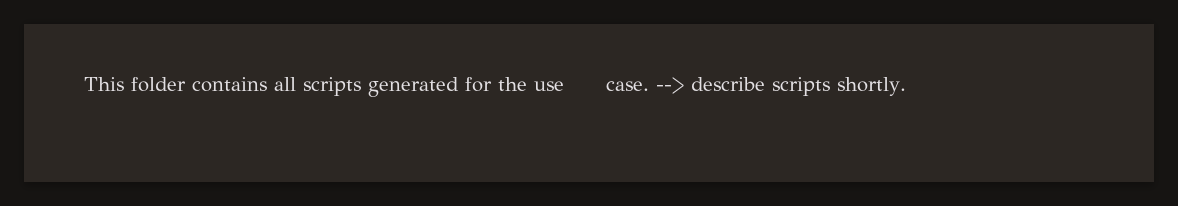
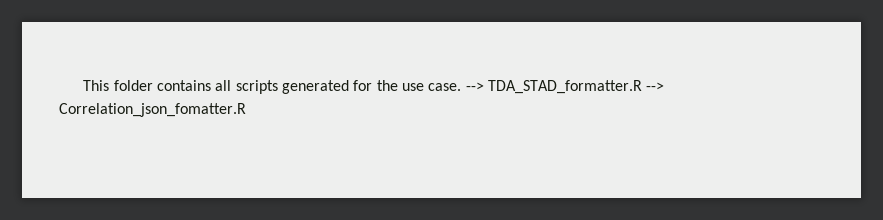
- --> describe scripts shortly.
+ --> TDA_STAD_formatter.R --> Correlation_json_fomatter.R

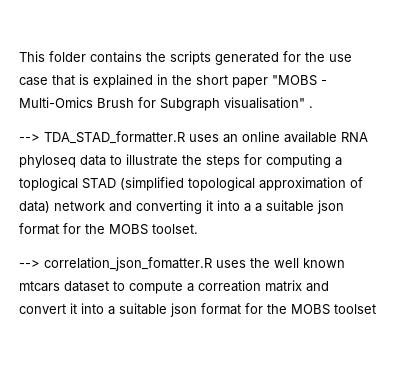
- This folder contains all scripts generated for the use case. --> TDA_STAD_formatter.R --> Correlation_json_fomatter.R
+ This folder contains the scripts generated for the use case that is explained in the short paper "MOBS - Multi-Omics Brush for Subgraph visualisation" .
+ --> TDA_STAD_formatter.R uses an online available RNA phyloseq data to illustrate the steps for computing a toplogical STAD (simplified topological approximation of data) network and converting it into a a suitable json format for the MOBS toolset.
+ --> correlation_json_fomatter.R uses the well known mtcars dataset to compute a correation matrix and convert it into a suitable json format for the MOBS toolset

